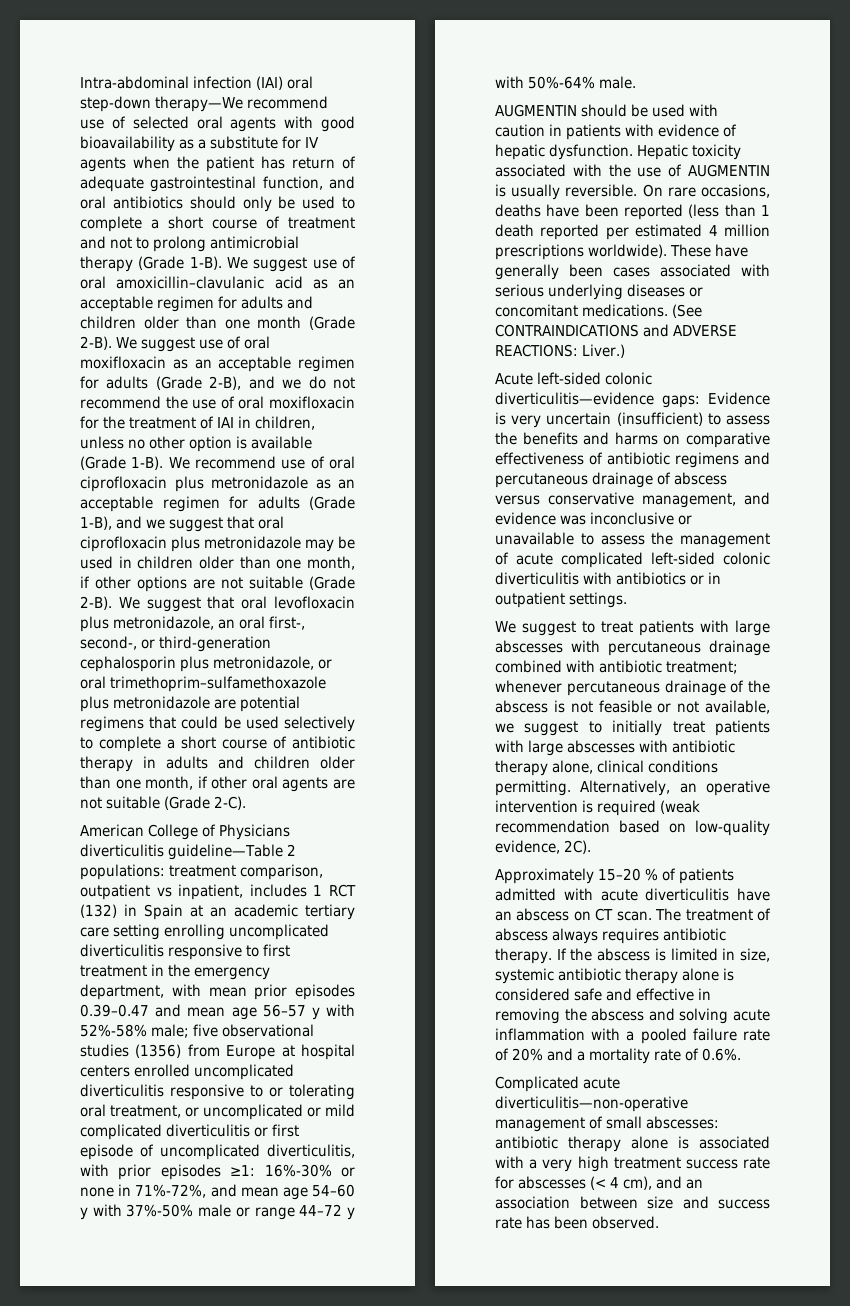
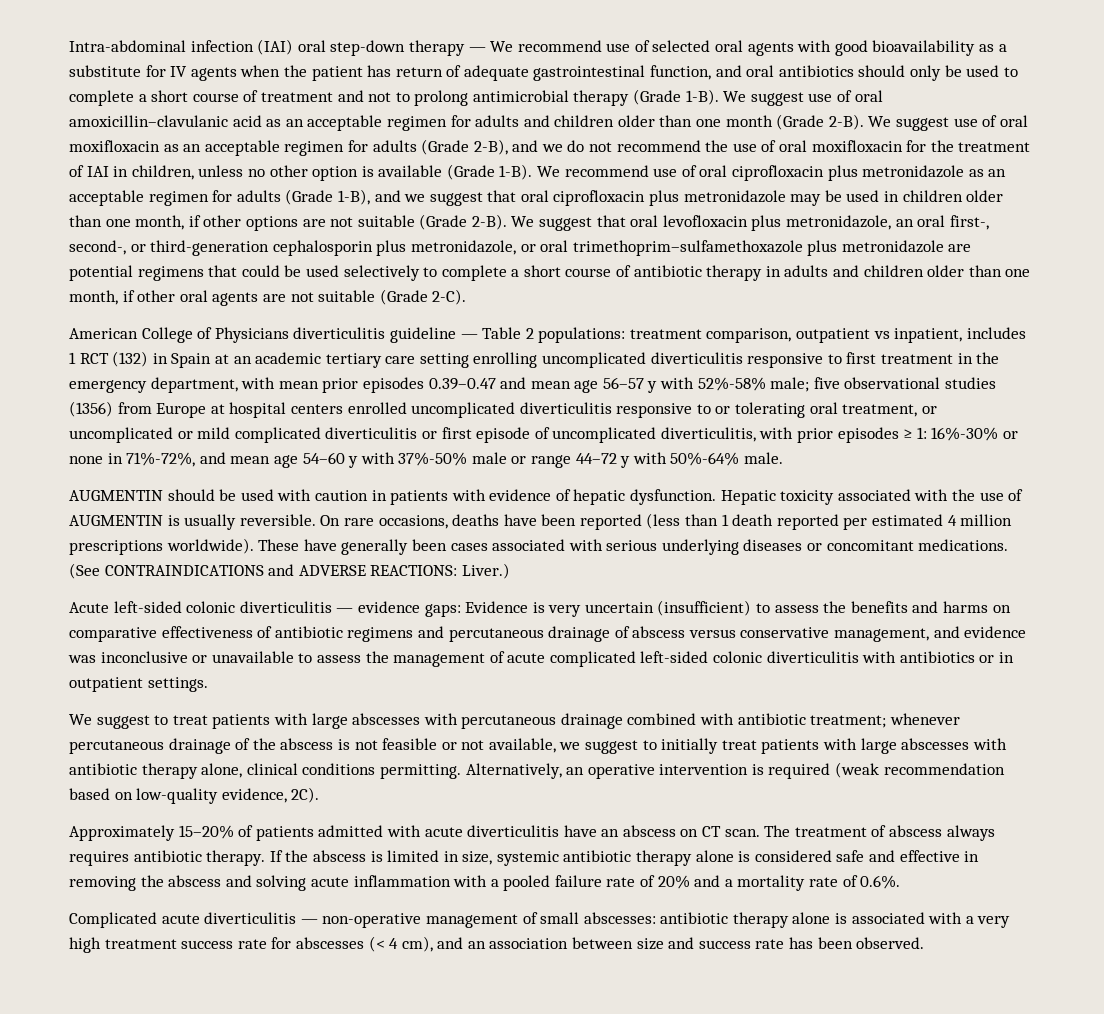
- Intra-abdominal infection (IAI) oral step-down therapy—We recommend use of selected oral agents with good bioavailability as a substitute for IV agents when the patient has return of adequate gastrointestinal function, and oral antibiotics should only be used to complete a short course of treatment and not to prolong antimicrobial therapy (Grade 1-B).
+ Intra-abdominal infection (IAI) oral step-down therapy — We recommend use of selected oral agents with good bioavailability as a substitute for IV agents when the patient has return of adequate gastrointestinal function, and oral antibiotics should only be used to complete a short course of treatment and not to prolong antimicrobial therapy (Grade 1-B).
- American College of Physicians diverticulitis guideline—Table 2 populations:
+ American College of Physicians diverticulitis guideline — Table 2 populations:
- five observational studies (1356) from Europe at hospital centers enrolled uncomplicated diverticulitis responsive to or tolerating oral treatment, or uncomplicated or mild complicated diverticulitis or first episode of uncomplicated diverticulitis, with prior episodes ≥1:
+ five observational studies (1356) from Europe at hospital centers enrolled uncomplicated diverticulitis responsive to or tolerating oral treatment, or uncomplicated or mild complicated diverticulitis or first episode of uncomplicated diverticulitis, with prior episodes ≥ 1:
- Acute left-sided colonic diverticulitis—evidence gaps: Evidence is very uncertain (insufficient) to assess the benefits and harms on comparative effectiveness of antibiotic regimens and percutaneous drainage of abscess versus conservative management, and evidence was inconclusive or unavailable to assess the management of acute complicated left-sided colonic diverticulitis with antibiotics or in outpatient settings.
+ Acute left-sided colonic diverticulitis — evidence gaps: Evidence is very uncertain (insufficient) to assess the benefits and harms on comparative effectiveness of antibiotic regimens and percutaneous drainage of abscess versus conservative management, and evidence was inconclusive or unavailable to assess the management of acute complicated left-sided colonic diverticulitis with antibiotics or in outpatient settings.
- Approximately 15–20 % of patients admitted with acute diverticulitis have an abscess on CT scan.
+ Approximately 15–20% of patients admitted with acute diverticulitis have an abscess on CT scan.
- Complicated acute diverticulitis—non-operative management of small abscesses: antibiotic therapy alone is associated with a very high treatment success rate for abscesses (< 4 cm), and an association between size and success rate has been observed.
+ Complicated acute diverticulitis — non-operative management of small abscesses: antibiotic therapy alone is associated with a very high treatment success rate for abscesses (< 4 cm), and an association between size and success rate has been observed.

